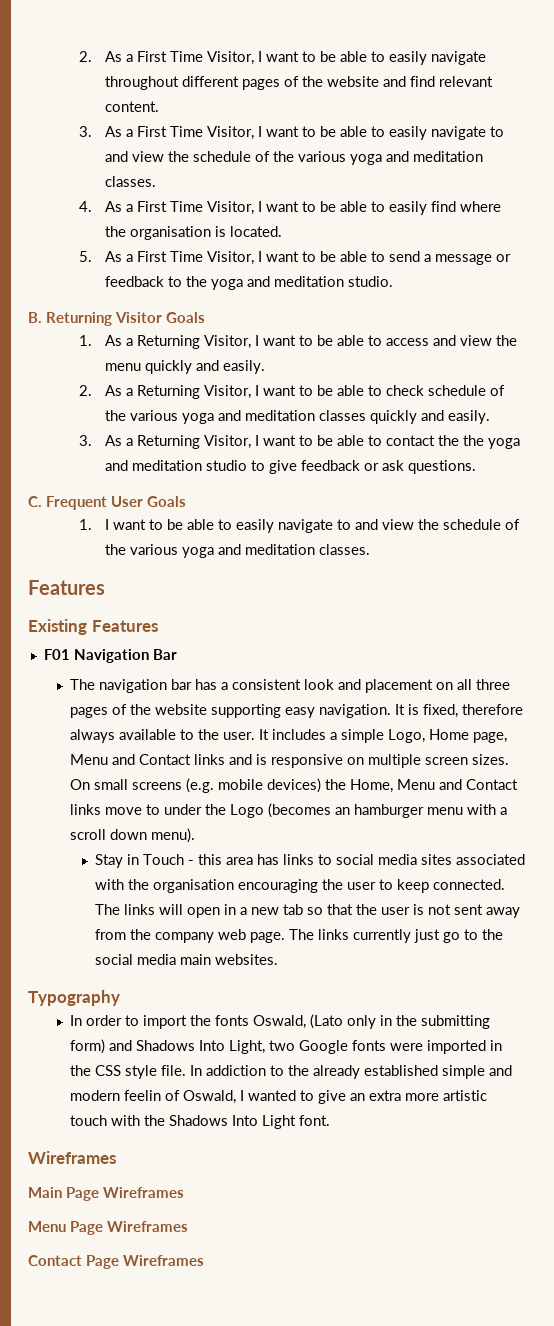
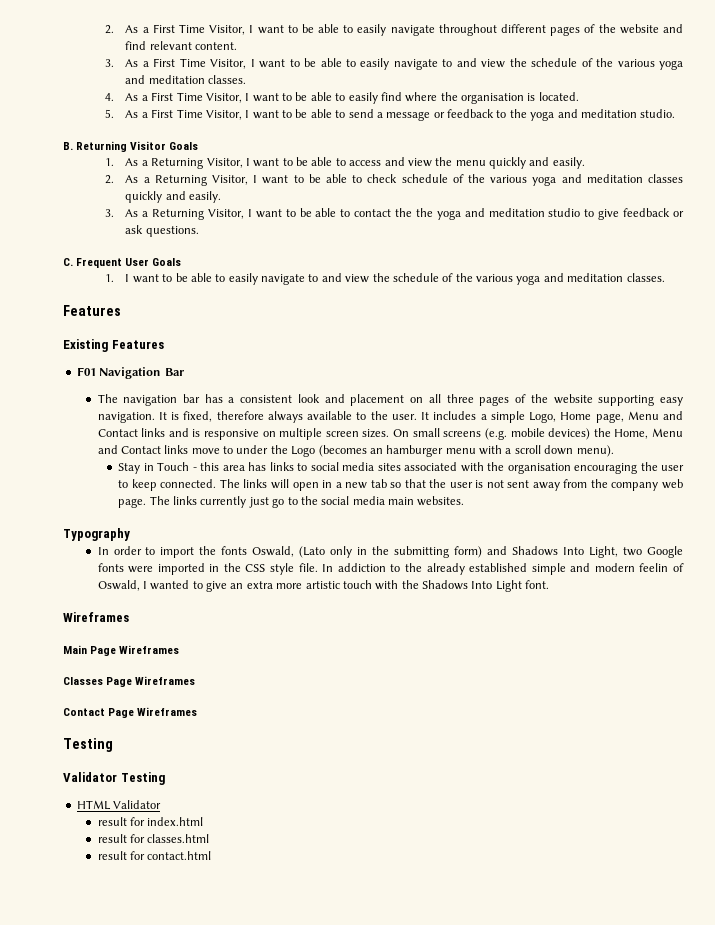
- Menu Page Wireframes
+ Classes Page Wireframes
  Contact Page Wireframes
+ Testing
+ Validator Testing
+ HTML Validator
+ result for index.html
+ result for classes.html
+ result for contact.html

